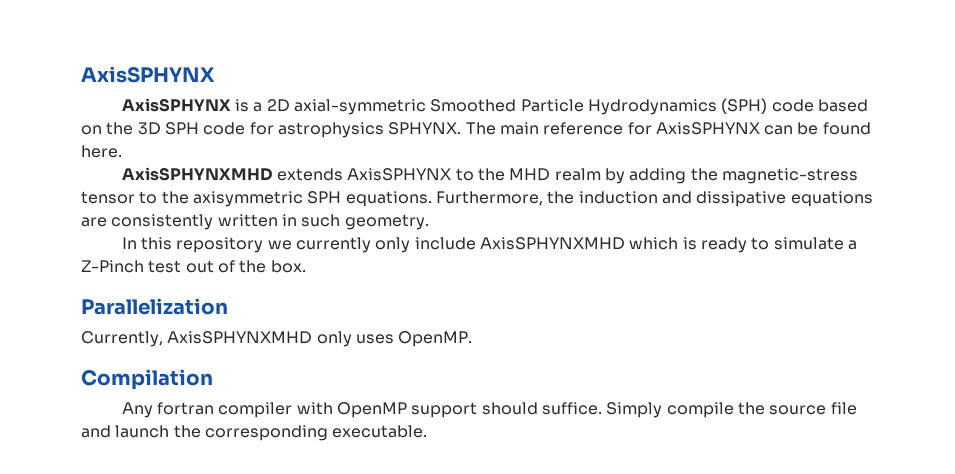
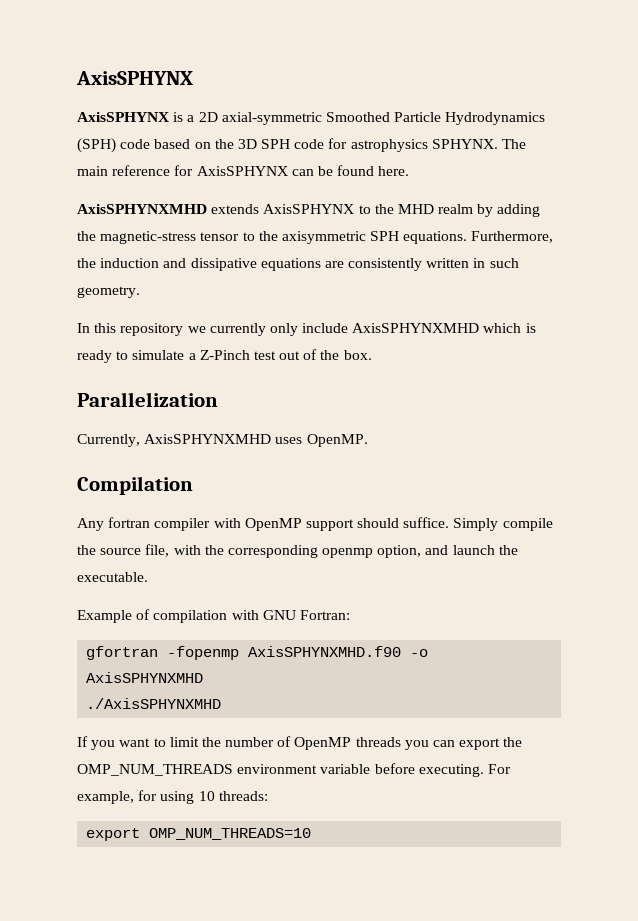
- Currently, AxisSPHYNXMHD only uses OpenMP.
+ Currently, AxisSPHYNXMHD uses OpenMP.
- Simply compile the source file and launch the corresponding executable.
+ Simply compile the source file, with the corresponding openmp option, and launch the executable.
+ Example of compilation with GNU Fortran:
+ gfortran -fopenmp AxisSPHYNXMHD.f90 -o AxisSPHYNXMHD
+ ./AxisSPHYNXMHD
+ If you want to limit the number of OpenMP threads you can export the OMP_NUM_THREADS environment variable before executing. For example, for using 10 threads:
+ export OMP_NUM_THREADS=10

